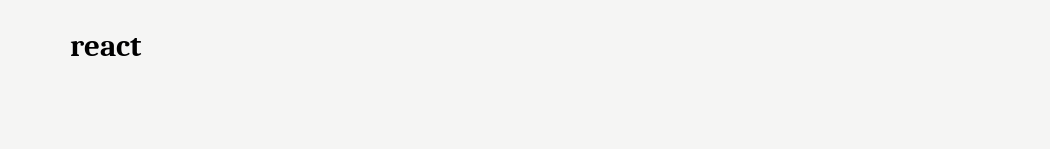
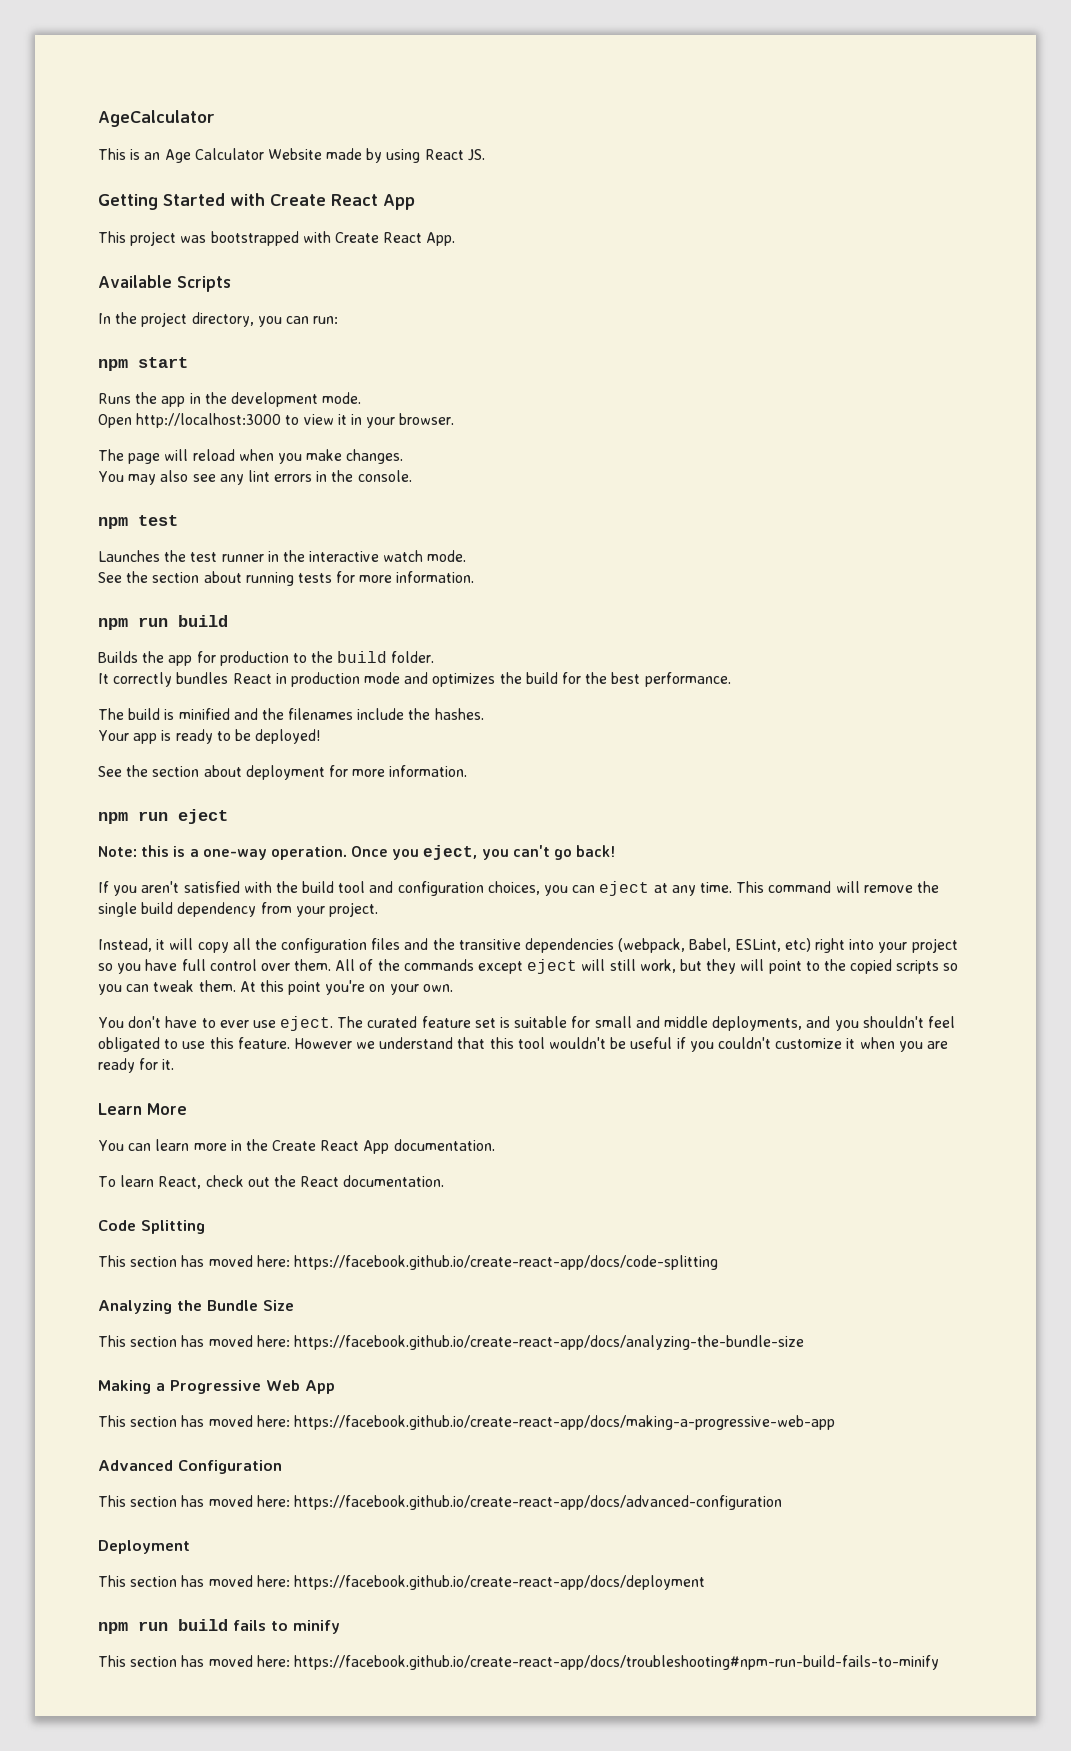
- react
+ AgeCalculator
+ This is an Age Calculator Website made by using React JS.
+ Getting Started with Create React App
+ This project was bootstrapped with Create React App.
+ Available Scripts
+ In the project directory, you can run:
+ npm start
+ Runs the app in the development mode.
+ Open http://localhost:3000 to view it in your browser.
+ The page will reload when you make changes.
+ You may also see any lint errors in the console.
+ npm test
+ Launches the test runner in the interactive watch mode.
+ See the section about running tests for more information.
+ npm run build
+ Builds the app for production to the build folder.
+ It correctly bundles React in production mode and optimizes the build for the best performance.
+ The build is minified and the filenames include the hashes.
+ Your app is ready to be deployed!
+ See the section about deployment for more information.
+ npm run eject
+ Note: this is a one-way operation. Once you eject, you can't go back!
+ If you aren't satisfied with the build tool and configuration choices, you can eject at any time. This command will remove the single build dependency from your project.
+ Instead, it will copy all the configuration files and the transitive dependencies (webpack, Babel, ESLint, etc) right into your project so you have full control over them. All of the commands except eject will still work, but they will point to the copied scripts so you can tweak them. At this point you're on your own.
+ You don't have to ever use eject. The curated feature set is suitable for small and middle deployments, and you shouldn't feel obligated to use this feature. However we understand that this tool wouldn't be useful if you couldn't customize it when you are ready for it.
+ Learn More
+ You can learn more in the Create React App documentation.
+ To learn React, check out the React documentation.
+ Code Splitting
+ This section has moved here: https://facebook.github.io/create-react-app/docs/code-splitting
+ Analyzing the Bundle Size
+ This section has moved here: https://facebook.github.io/create-react-app/docs/analyzing-the-bundle-size
+ Making a Progressive Web App
+ This section has moved here: https://facebook.github.io/create-react-app/docs/making-a-progressive-web-app
+ Advanced Configuration
+ This section has moved here: https://facebook.github.io/create-react-app/docs/advanced-configuration
+ Deployment
+ This section has moved here: https://facebook.github.io/create-react-app/docs/deployment
+ npm run build fails to minify
+ This section has moved here: https://facebook.github.io/create-react-app/docs/troubleshooting#npm-run-build-fails-to-minify

